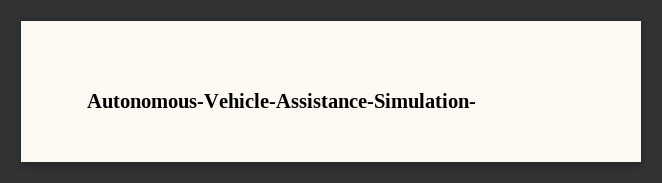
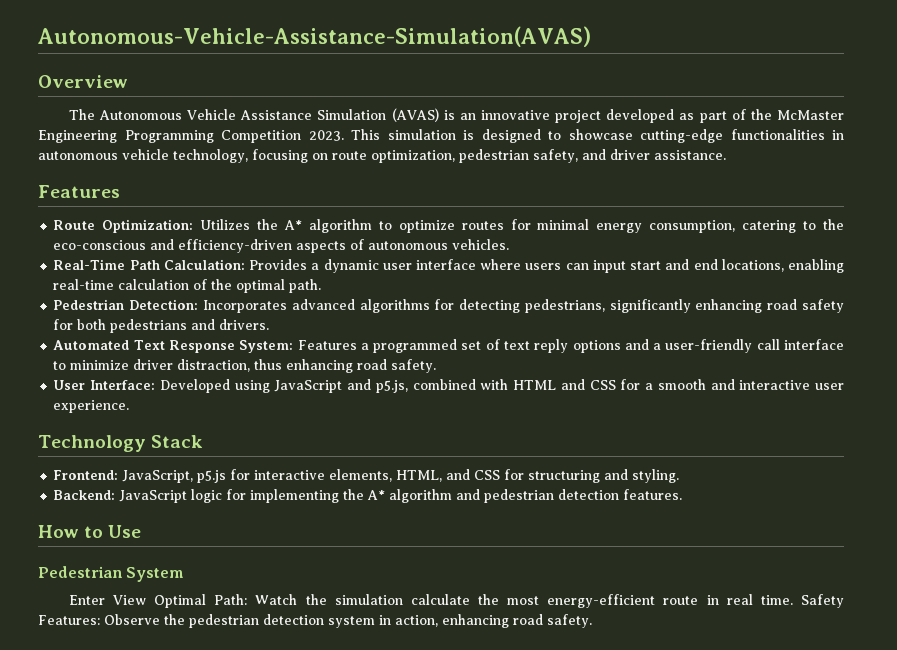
- Autonomous-Vehicle-Assistance-Simulation-
+ Autonomous-Vehicle-Assistance-Simulation(AVAS)
+ Overview
+ The Autonomous Vehicle Assistance Simulation (AVAS) is an innovative project developed as part of the McMaster Engineering Programming Competition 2023. This simulation is designed to showcase cutting-edge functionalities in autonomous vehicle technology, focusing on route optimization, pedestrian safety, and driver assistance.
+ Features
+ Route Optimization: Utilizes the A* algorithm to optimize routes for minimal energy consumption, catering to the eco-conscious and efficiency-driven aspects of autonomous vehicles.
+ Real-Time Path Calculation: Provides a dynamic user interface where users can input start and end locations, enabling real-time calculation of the optimal path.
+ Pedestrian Detection: Incorporates advanced algorithms for detecting pedestrians, significantly enhancing road safety for both pedestrians and drivers.
+ Automated Text Response System: Features a programmed set of text reply options and a user-friendly call interface to minimize driver distraction, thus enhancing road safety.
+ User Interface: Developed using JavaScript and p5.js, combined with HTML and CSS for a smooth and interactive user experience.
+ Technology Stack
+ Frontend: JavaScript, p5.js for interactive elements, HTML, and CSS for structuring and styling.
+ Backend: JavaScript logic for implementing the A* algorithm and pedestrian detection features.
+ How to Use
+ Pedestrian System
+ Enter View Optimal Path: Watch the simulation calculate the most energy-efficient route in real time. Safety Features: Observe the pedestrian detection system in action, enhancing road safety.

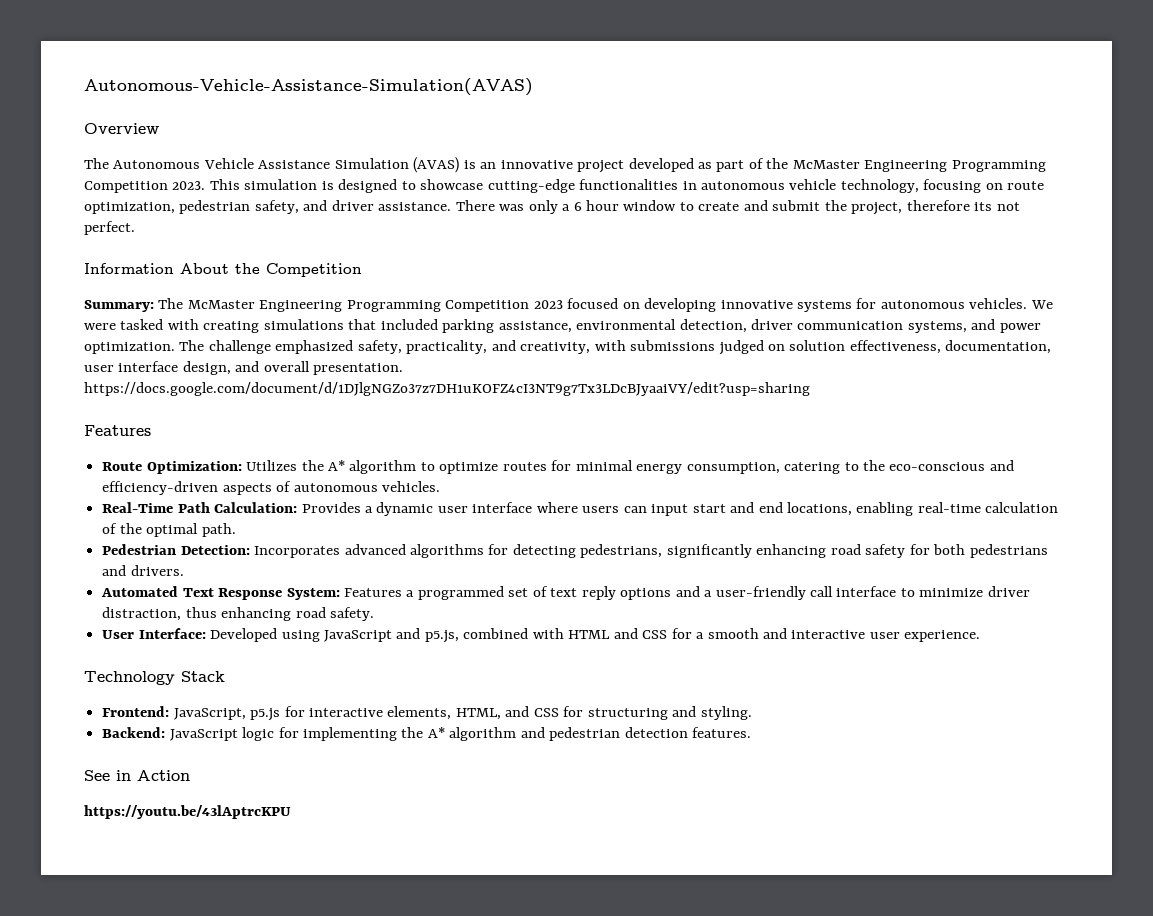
+ There was only a 6 hour window to create and submit the project, therefore its not perfect.
+ Information About the Competition
+ Summary: The McMaster Engineering Programming Competition 2023 focused on developing innovative systems for autonomous vehicles. We were tasked with creating simulations that included parking assistance, environmental detection, driver communication systems, and power optimization. The challenge emphasized safety, practicality, and creativity, with submissions judged on solution effectiveness, documentation, user interface design, and overall presentation. https://docs.google.com/document/d/1DJlgNGZo37z7DH1uKOFZ4cI3NT9g7Tx3LDcBJyaaiVY/edit?usp=sharing
- How to Use
- Pedestrian System
- Enter View Optimal Path: Watch the simulation calculate the most energy-efficient route in real time. Safety Features: Observe the pedestrian detection system in action, enhancing road safety.
+ See in Action
+ https://youtu.be/43lAptrcKPU

